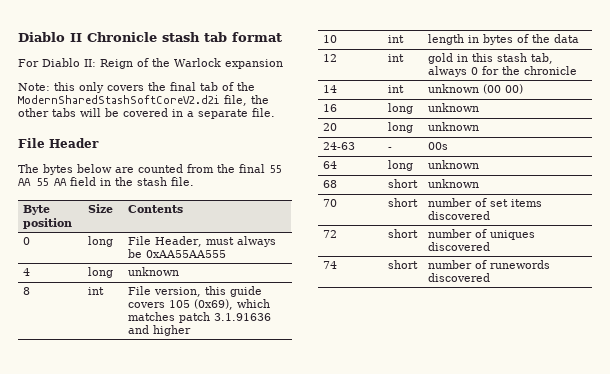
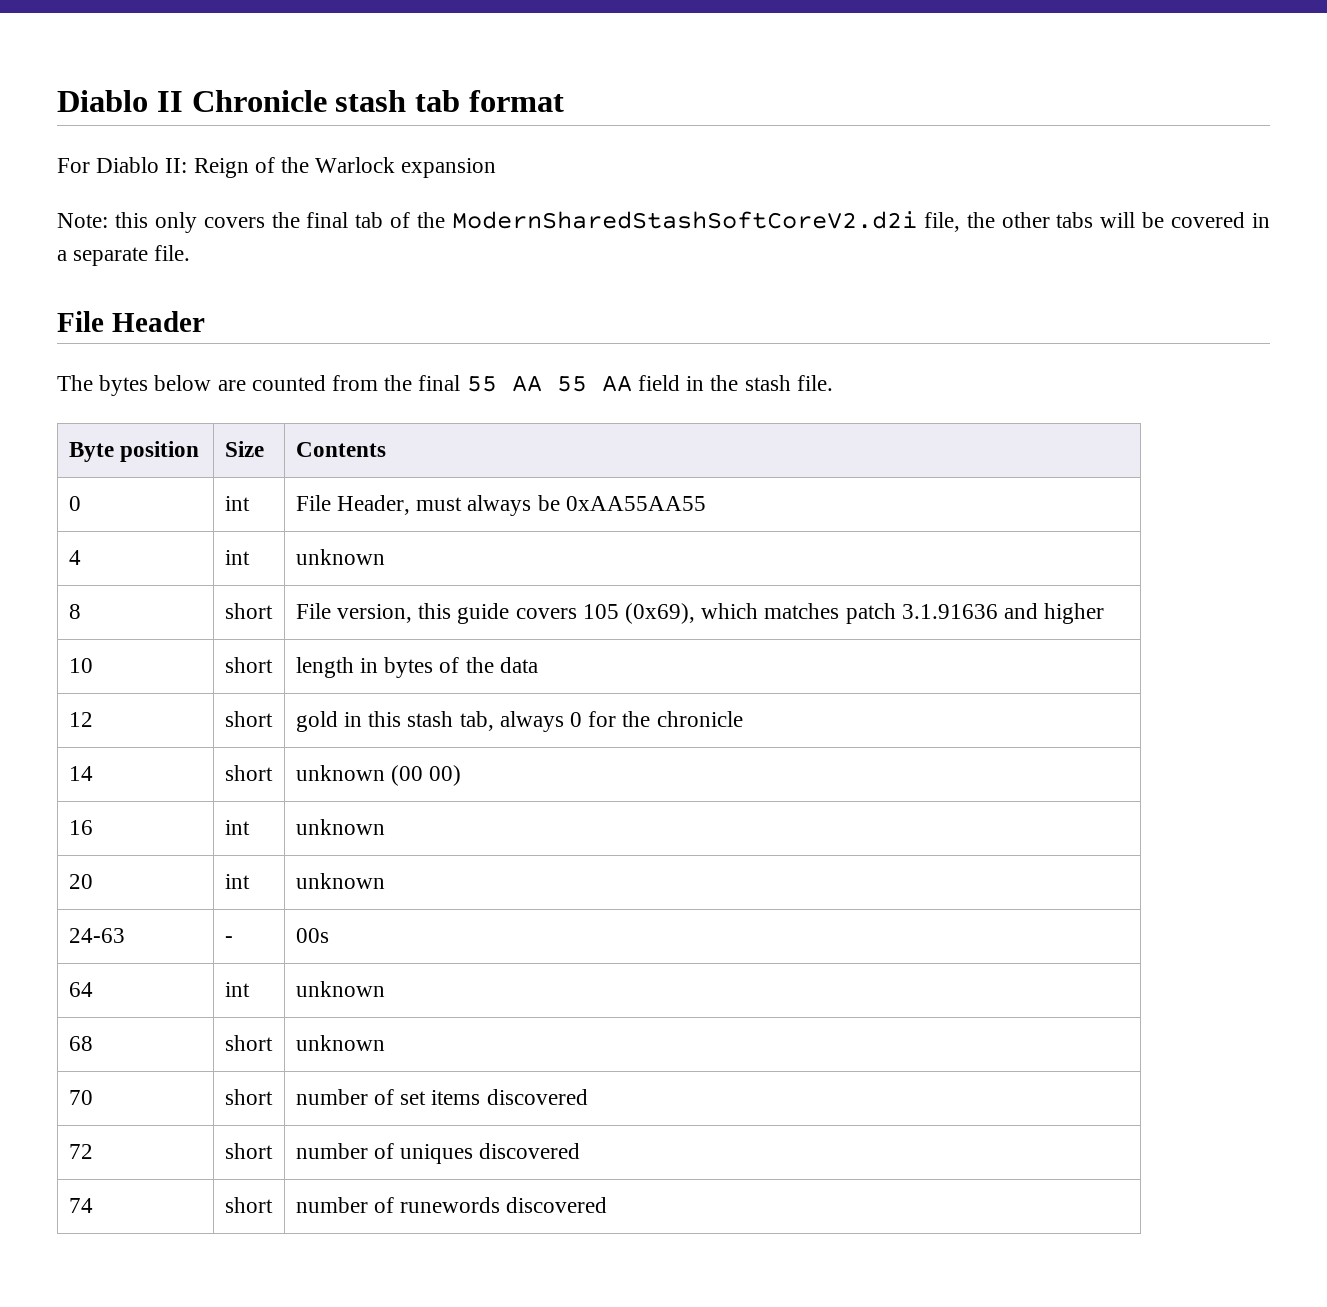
- 0 | long | File Header, must always be 0xAA55AA555
+ 0 | int | File Header, must always be 0xAA55AA55
- 4 | long | unknown
+ 4 | int | unknown
- 8 | int | File version, this guide covers 105 (0x69), which matches patch 3.1.91636 and higher
+ 8 | short | File version, this guide covers 105 (0x69), which matches patch 3.1.91636 and higher
- 10 | int | length in bytes of the data
+ 10 | short | length in bytes of the data
- 12 | int | gold in this stash tab, always 0 for the chronicle
+ 12 | short | gold in this stash tab, always 0 for the chronicle
- 14 | int | unknown (00 00)
+ 14 | short | unknown (00 00)
- 16 | long | unknown
+ 16 | int | unknown
- 20 | long | unknown
+ 20 | int | unknown
- 64 | long | unknown
+ 64 | int | unknown

